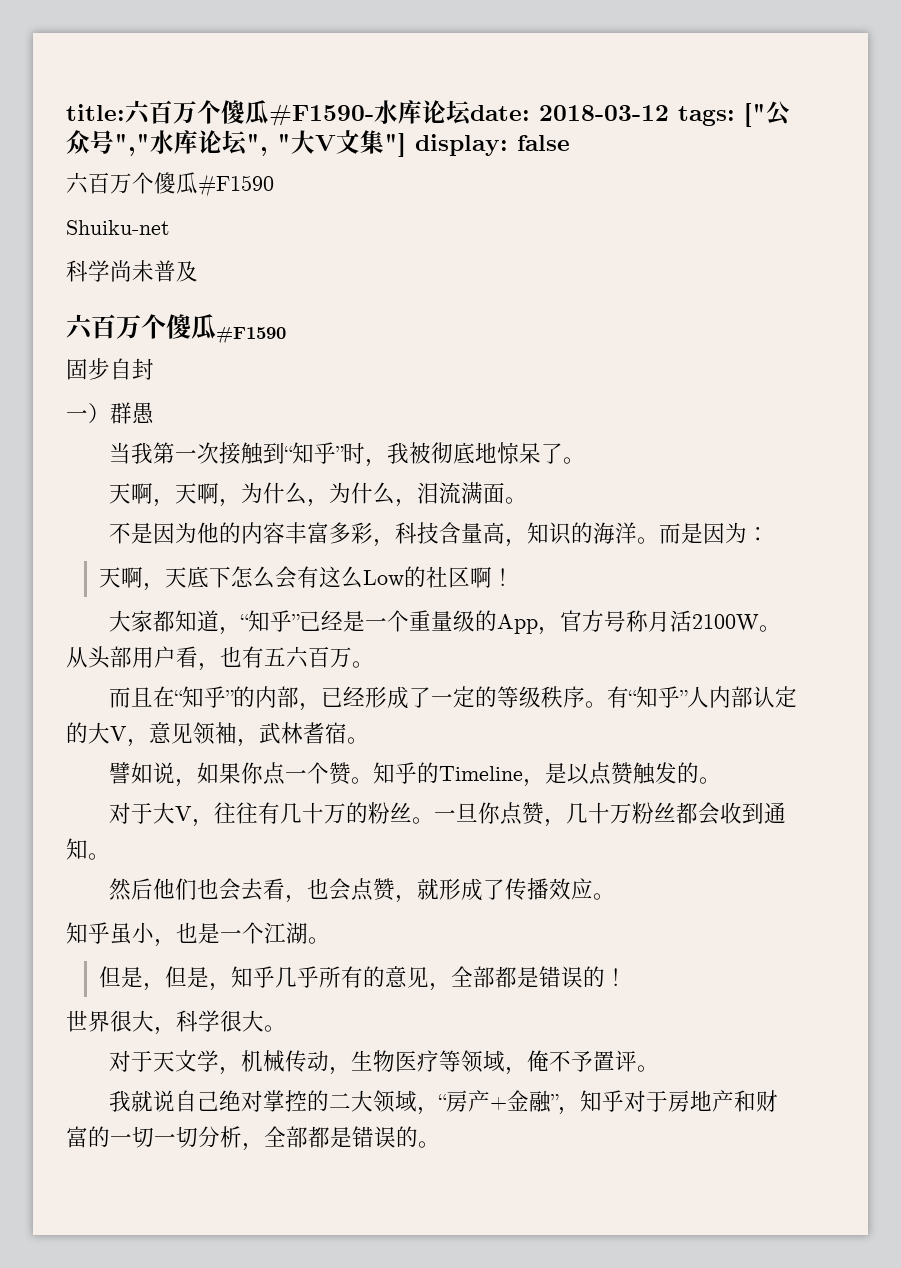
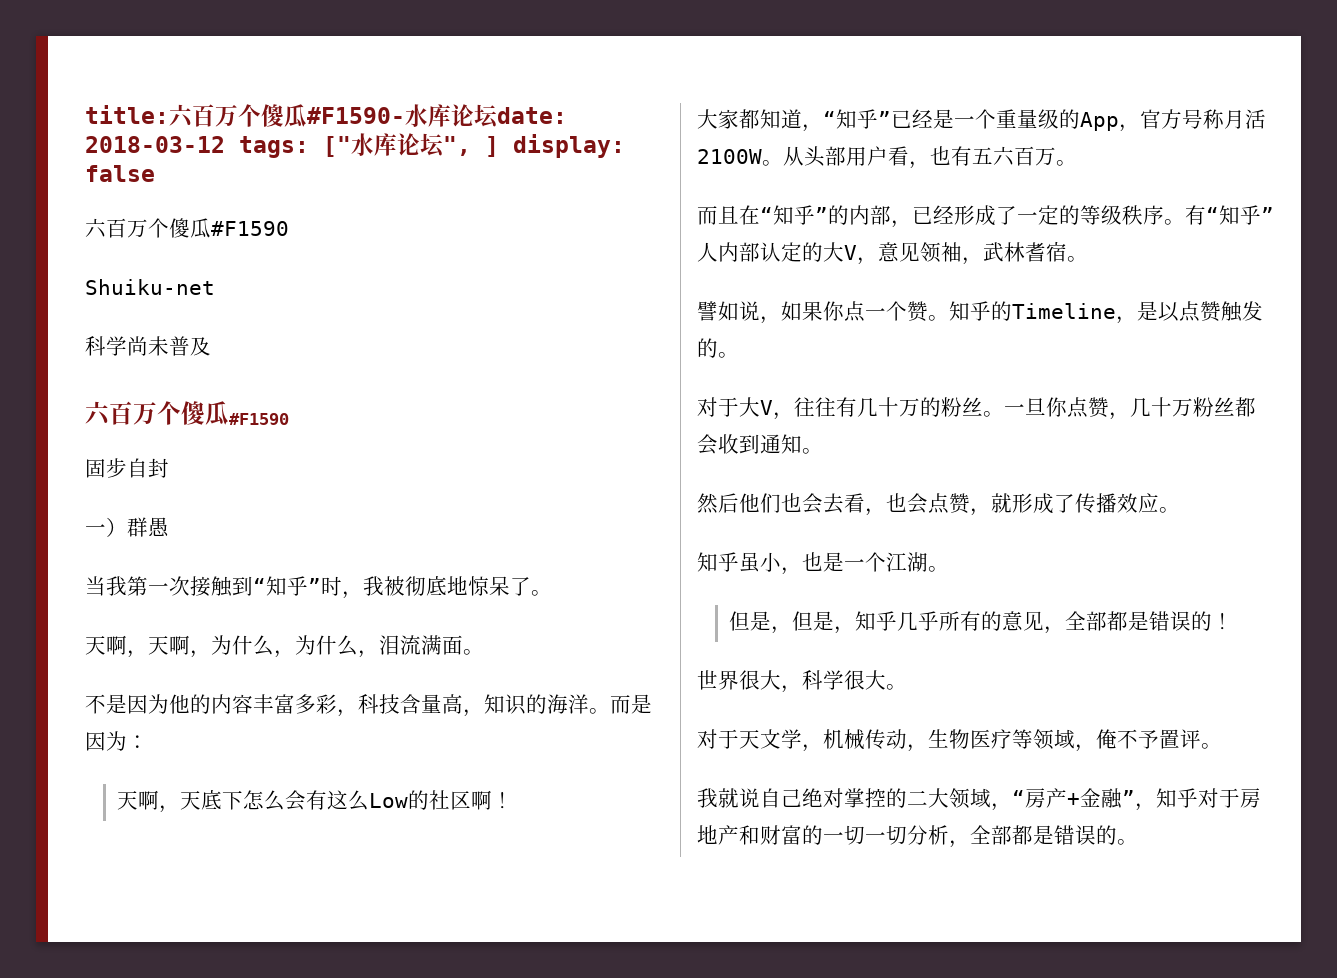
- title:六百万个傻瓜#F1590-水库论坛date: 2018-03-12 tags: ["公众号","水库论坛", "大V文集"] display: false
+ title:六百万个傻瓜#F1590-水库论坛date: 2018-03-12 tags: ["水库论坛", ] display: false

